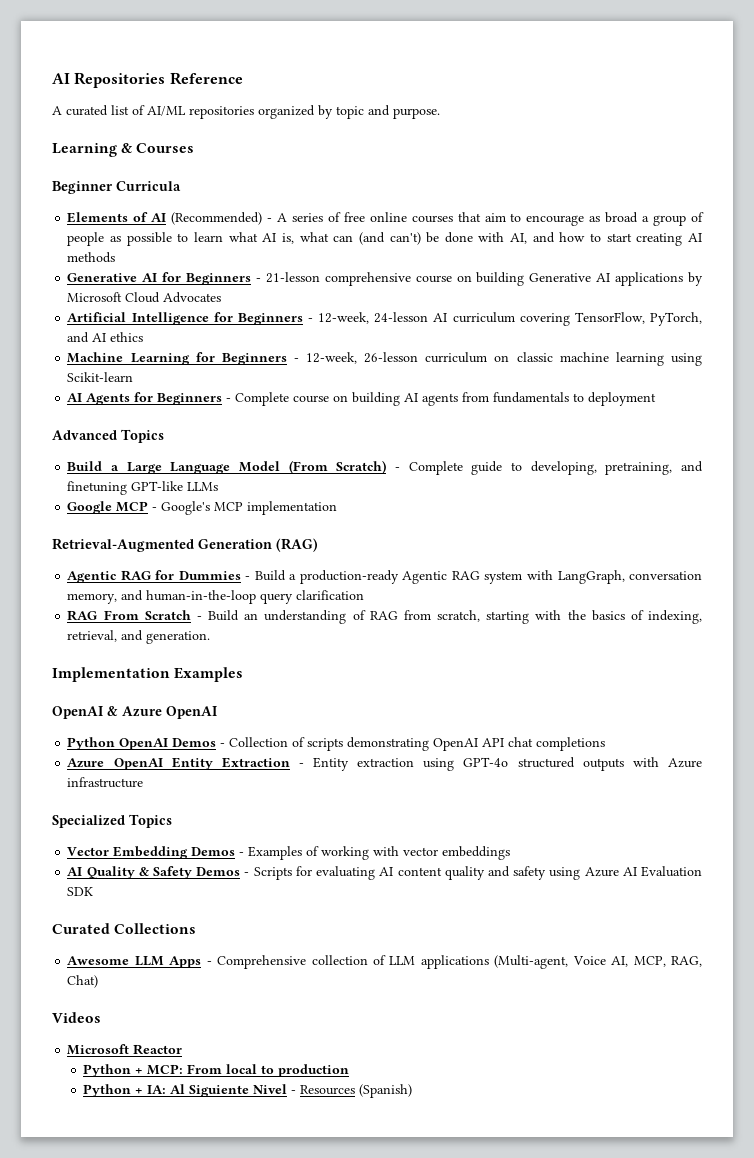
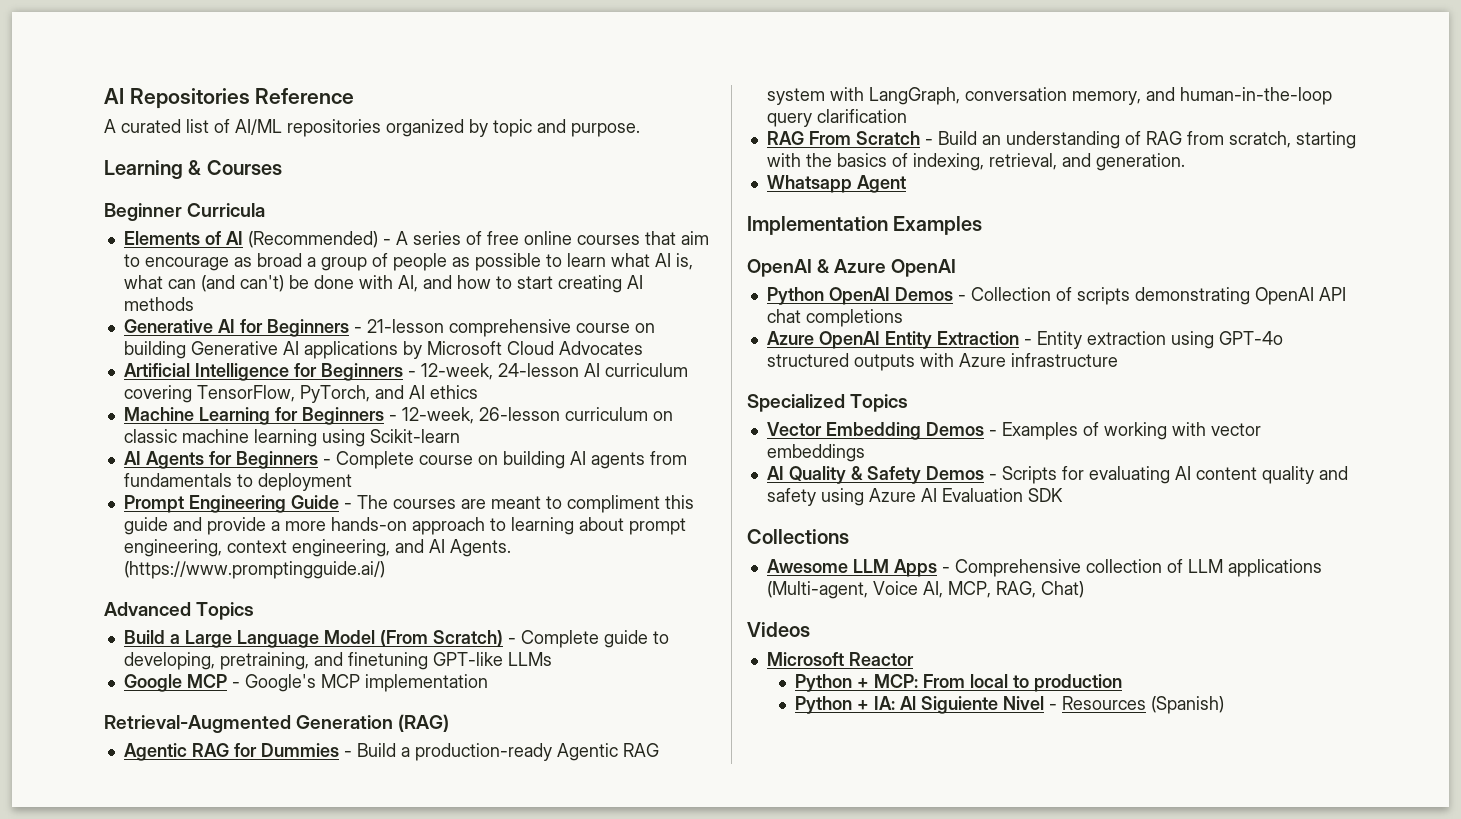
+ Prompt Engineering Guide - The courses are meant to compliment this guide and provide a more hands-on approach to learning about prompt engineering, context engineering, and AI Agents. (https://www.promptingguide.ai/)
+ Whatsapp Agent
- Curated Collections
+ Collections

